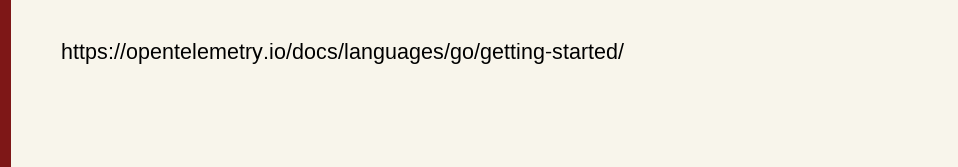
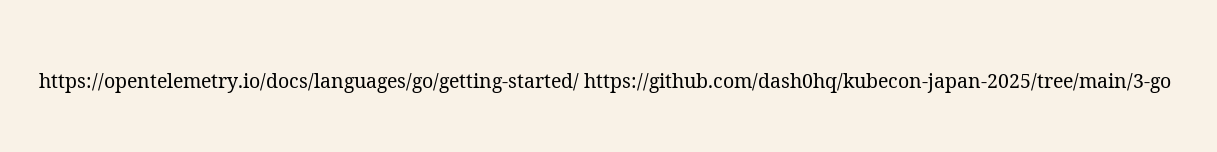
- https://opentelemetry.io/docs/languages/go/getting-started/
+ https://opentelemetry.io/docs/languages/go/getting-started/ https://github.com/dash0hq/kubecon-japan-2025/tree/main/3-go

